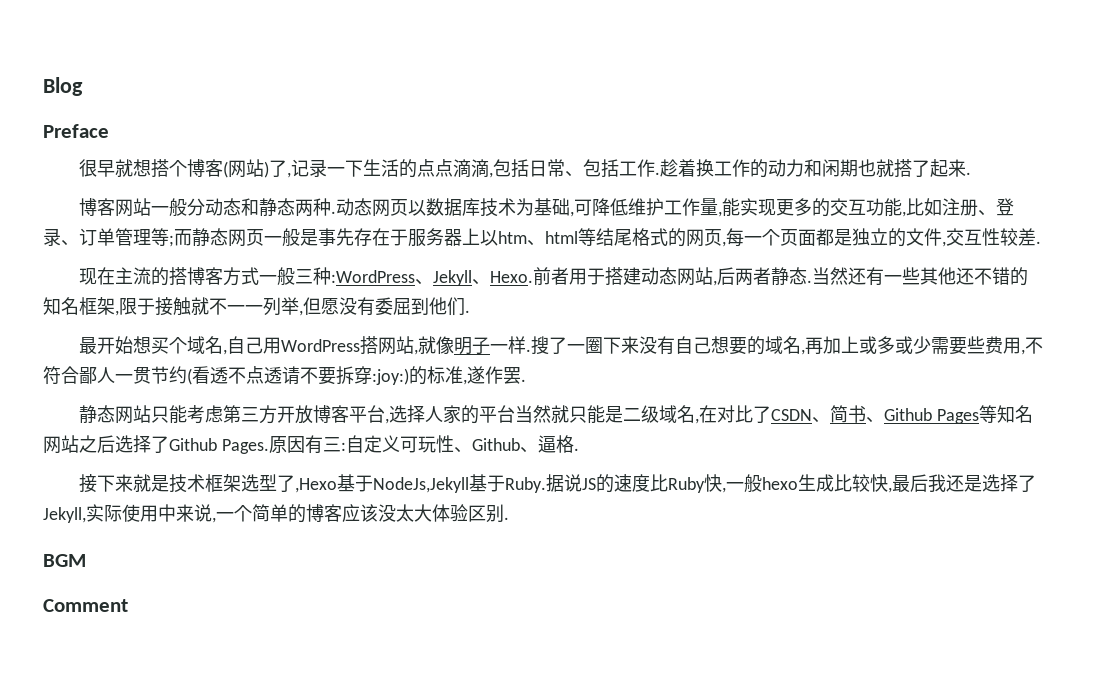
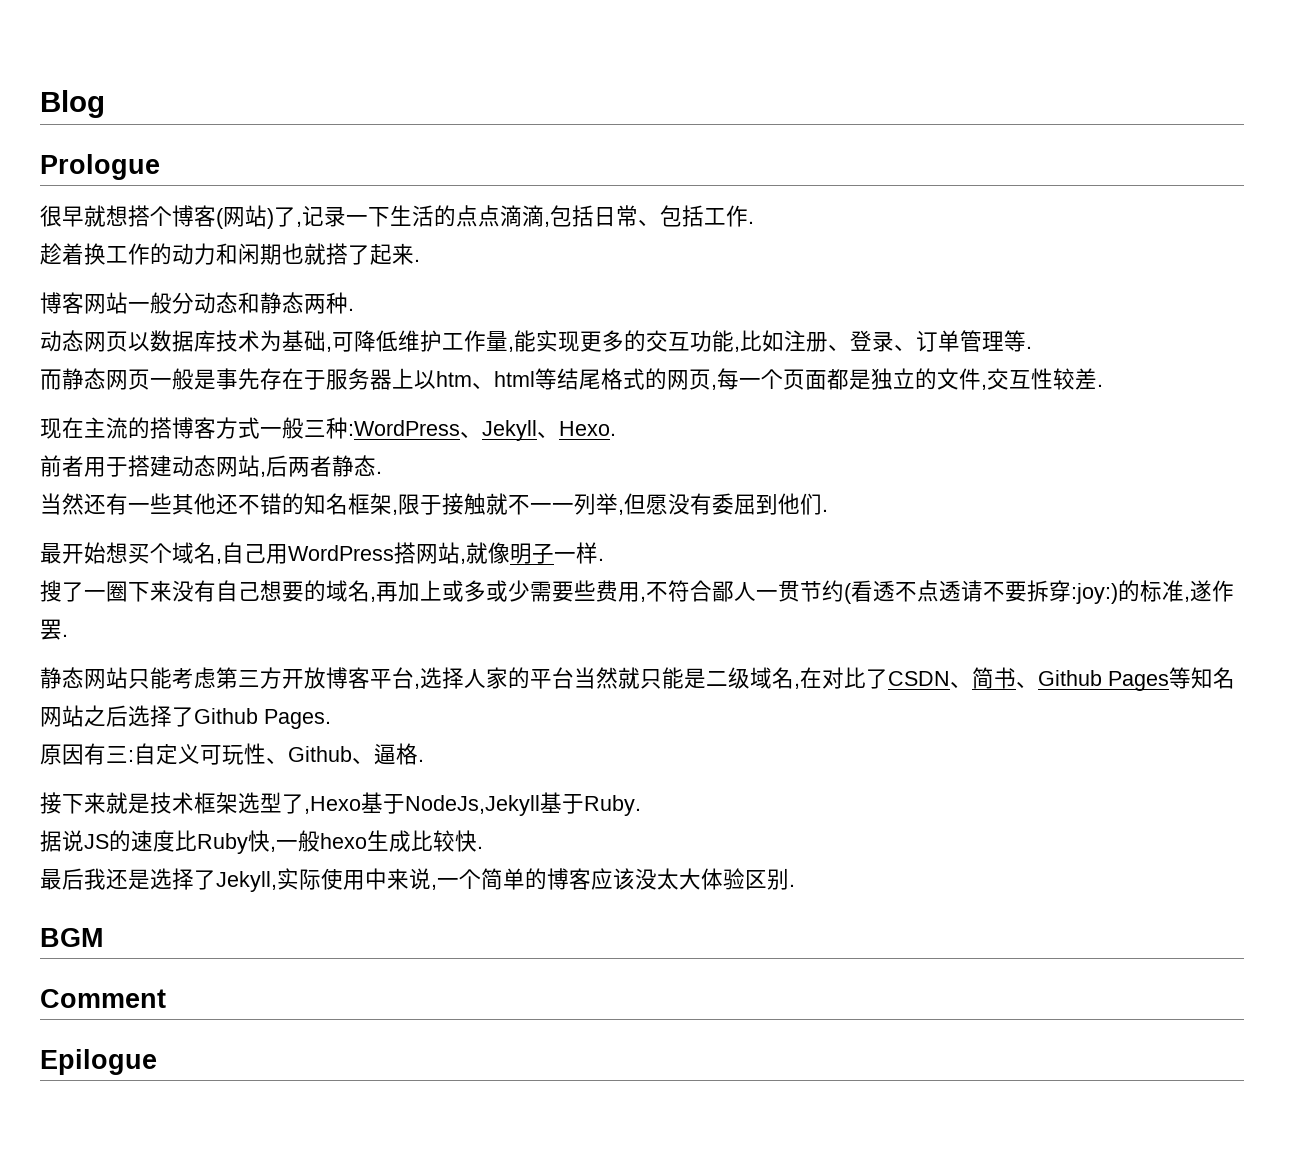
- Preface
+ Prologue
- 很早就想搭个博客(网站)了,记录一下生活的点点滴滴,包括日常、包括工作.趁着换工作的动力和闲期也就搭了起来.
+ 很早就想搭个博客(网站)了,记录一下生活的点点滴滴,包括日常、包括工作.
+ 趁着换工作的动力和闲期也就搭了起来.
- 博客网站一般分动态和静态两种.动态网页以数据库技术为基础,可降低维护工作量,能实现更多的交互功能,比如注册、登录、订单管理等;而静态网页一般是事先存在于服务器上以htm、html等结尾格式的网页,每一个页面都是独立的文件,交互性较差.
+ 博客网站一般分动态和静态两种.
+ 动态网页以数据库技术为基础,可降低维护工作量,能实现更多的交互功能,比如注册、登录、订单管理等.
+ 而静态网页一般是事先存在于服务器上以htm、html等结尾格式的网页,每一个页面都是独立的文件,交互性较差.
- 现在主流的搭博客方式一般三种:WordPress、Jekyll、Hexo.前者用于搭建动态网站,后两者静态.当然还有一些其他还不错的知名框架,限于接触就不一一列举,但愿没有委屈到他们.
+ 现在主流的搭博客方式一般三种:WordPress、Jekyll、Hexo.
+ 前者用于搭建动态网站,后两者静态.
+ 当然还有一些其他还不错的知名框架,限于接触就不一一列举,但愿没有委屈到他们.
- 最开始想买个域名,自己用WordPress搭网站,就像明子一样.搜了一圈下来没有自己想要的域名,再加上或多或少需要些费用,不符合鄙人一贯节约(看透不点透请不要拆穿:joy:)的标准,遂作罢.
+ 最开始想买个域名,自己用WordPress搭网站,就像明子一样.
+ 搜了一圈下来没有自己想要的域名,再加上或多或少需要些费用,不符合鄙人一贯节约(看透不点透请不要拆穿:joy:)的标准,遂作罢.
- 静态网站只能考虑第三方开放博客平台,选择人家的平台当然就只能是二级域名,在对比了CSDN、简书、Github Pages等知名网站之后选择了Github Pages.原因有三:自定义可玩性、Github、逼格.
+ 静态网站只能考虑第三方开放博客平台,选择人家的平台当然就只能是二级域名,在对比了CSDN、简书、Github Pages等知名网站之后选择了Github Pages.
+ 原因有三:自定义可玩性、Github、逼格.
- 接下来就是技术框架选型了,Hexo基于NodeJs,Jekyll基于Ruby.据说JS的速度比Ruby快,一般hexo生成比较快,最后我还是选择了Jekyll,实际使用中来说,一个简单的博客应该没太大体验区别.
+ 接下来就是技术框架选型了,Hexo基于NodeJs,Jekyll基于Ruby.
+ 据说JS的速度比Ruby快,一般hexo生成比较快.
+ 最后我还是选择了Jekyll,实际使用中来说,一个简单的博客应该没太大体验区别.
+ Epilogue

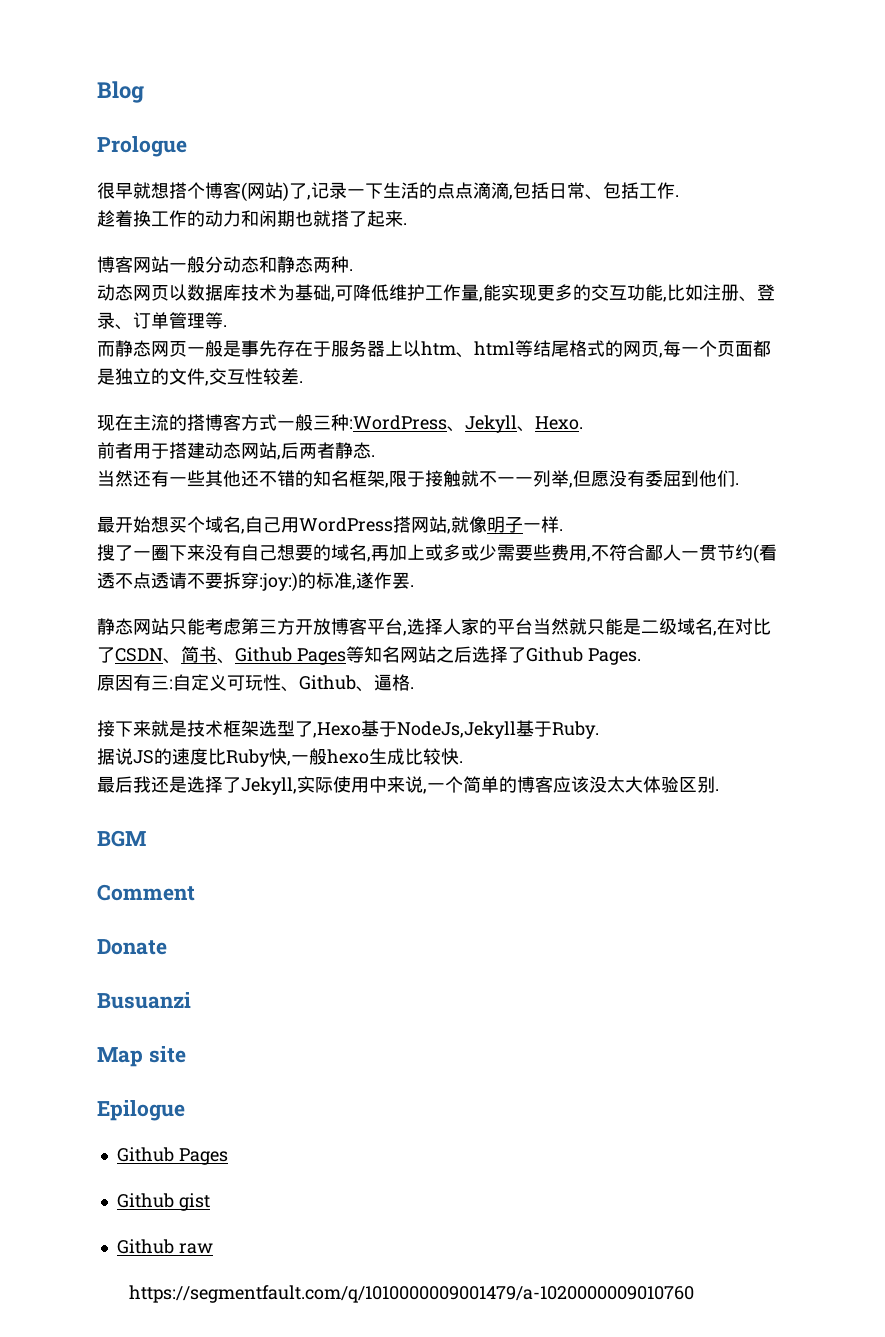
+ Donate
+ Busuanzi
+ Map site
  Epilogue
+ Github Pages
+ Github gist
+ Github raw
+ https://segmentfault.com/q/1010000009001479/a-1020000009010760

